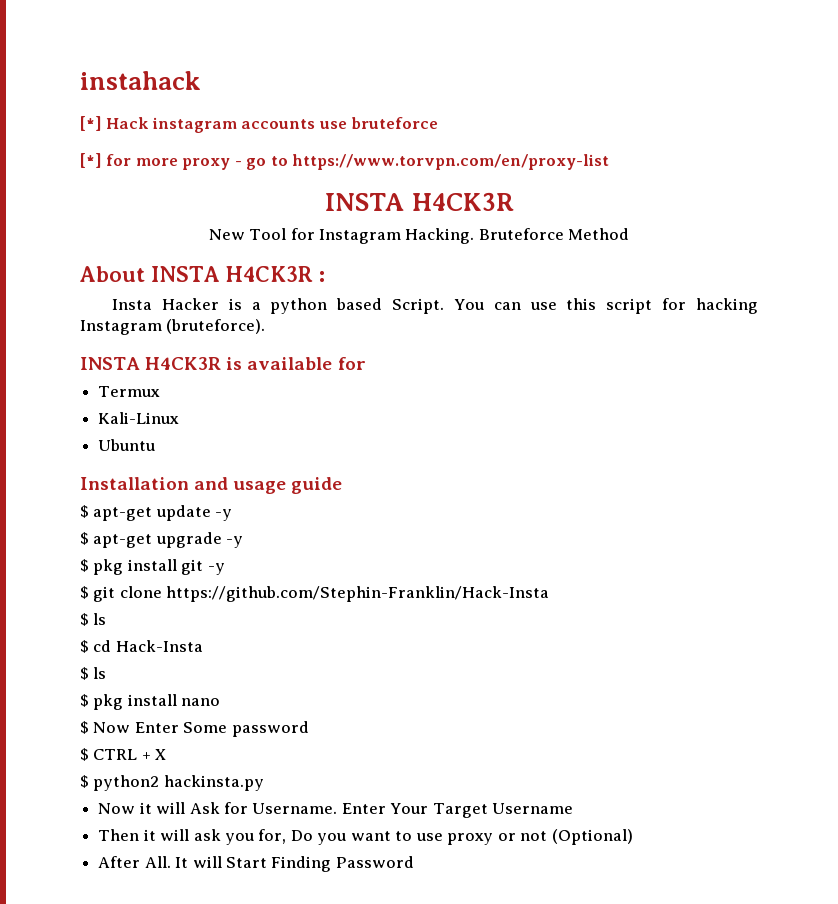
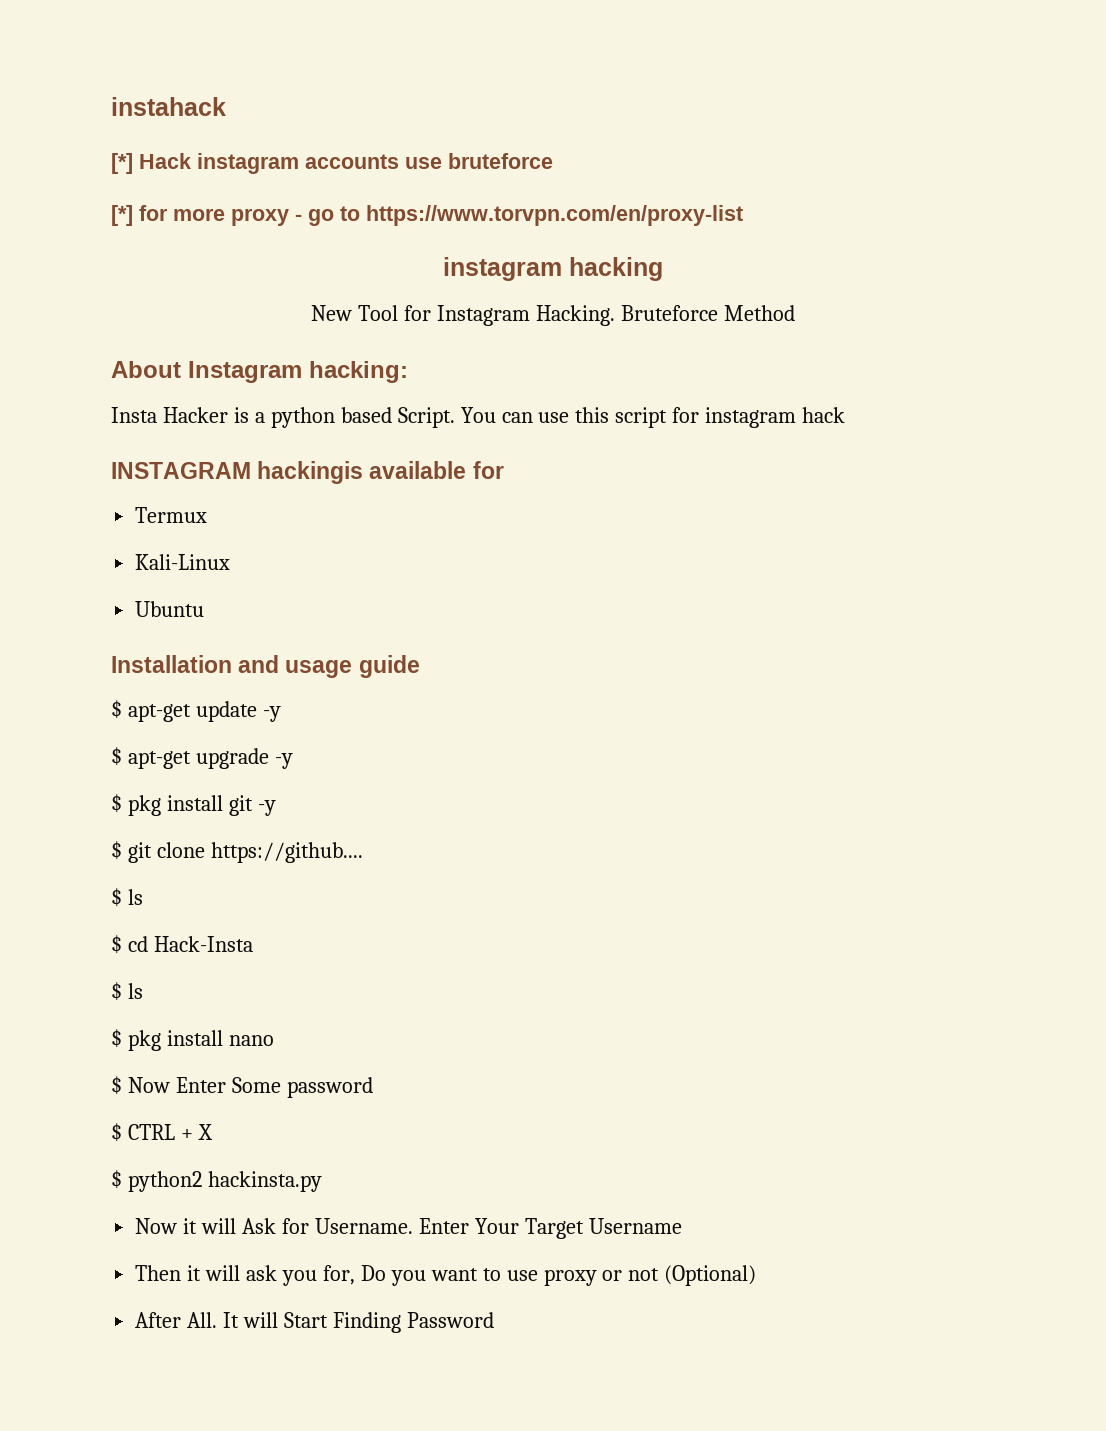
  [*] for more proxy - go to https://www.torvpn.com/en/proxy-list
- INSTA H4CK3R
+ instagram hacking
- About INSTA H4CK3R :
+ About Instagram hacking:
- You can use this script for hacking Instagram (bruteforce).
- INSTA H4CK3R is available for
+ You can use this script for instagram hack
+ INSTAGRAM hackingis available for
- $ git clone https://github.com/Stephin-Franklin/Hack-Insta
+ $ git clone https://github....

